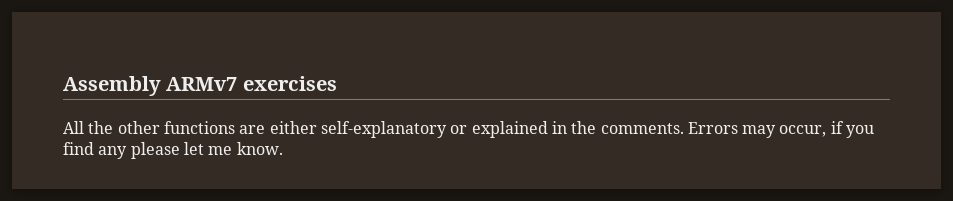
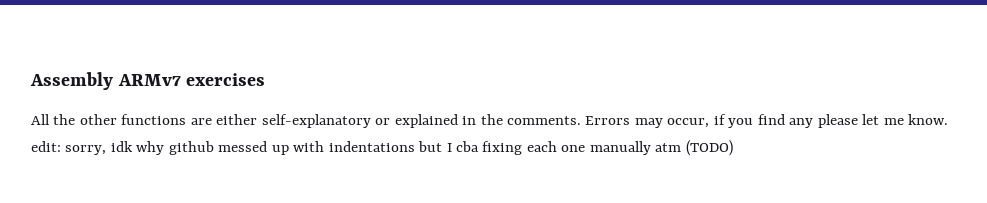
+ edit: sorry, idk why github messed up with indentations but I cba fixing each one manually atm (TODO)

